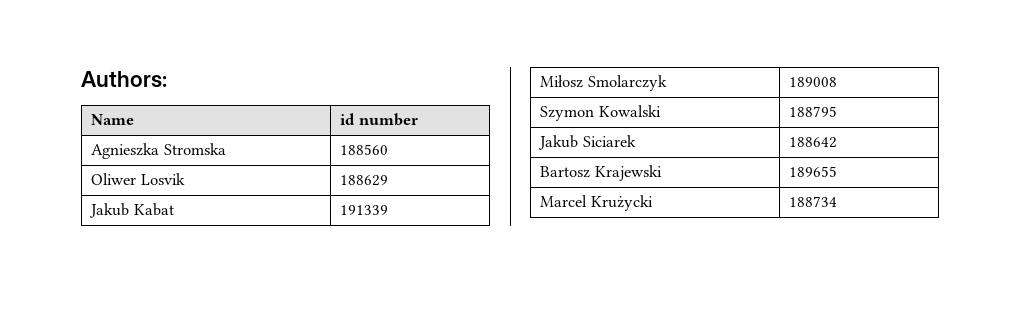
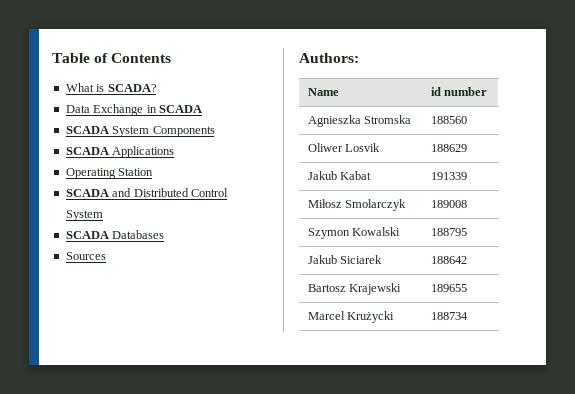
+ Table of Contents
+ What is SCADA?
+ Data Exchange in SCADA
+ SCADA System Components
+ SCADA Applications
+ Operating Station
+ SCADA and Distributed Control System
+ SCADA Databases
+ Sources

